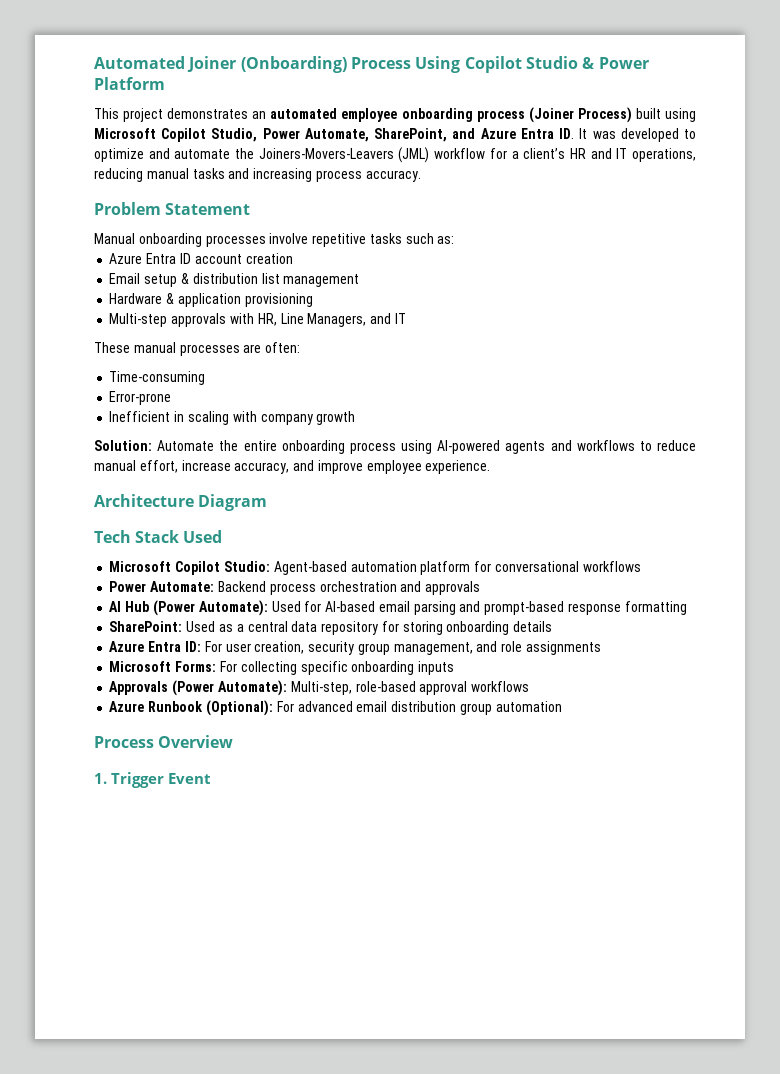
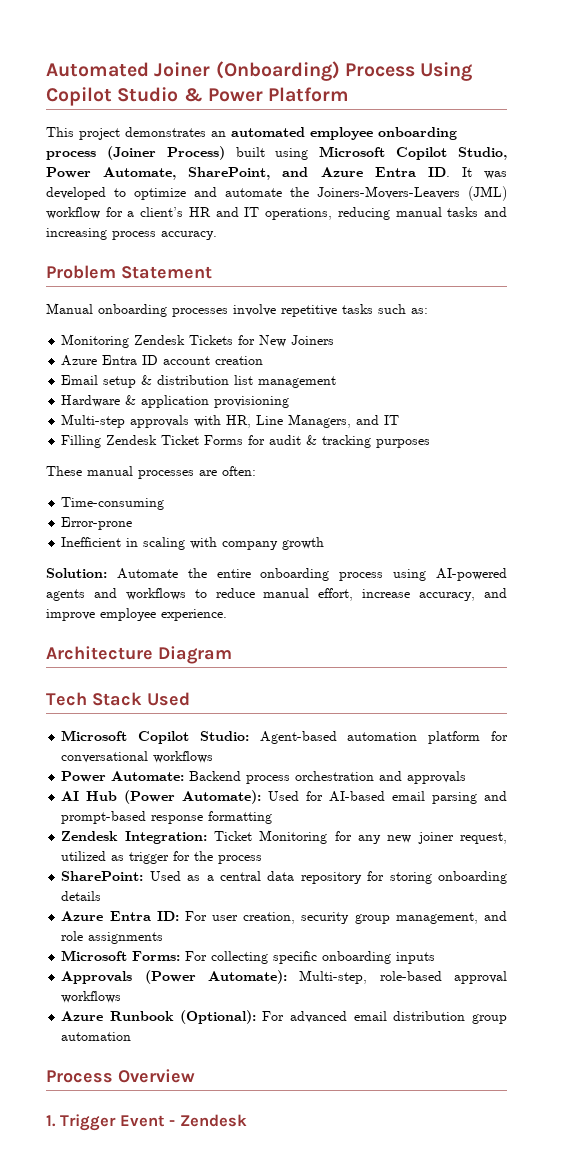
+ Monitoring Zendesk Tickets for New Joiners
+ Filling Zendesk Ticket Forms for audit & tracking purposes
+ Zendesk Integration: Ticket Monitoring for any new joiner request, utilized as trigger for the process
- 1. Trigger Event
+ 1. Trigger Event - Zendesk

